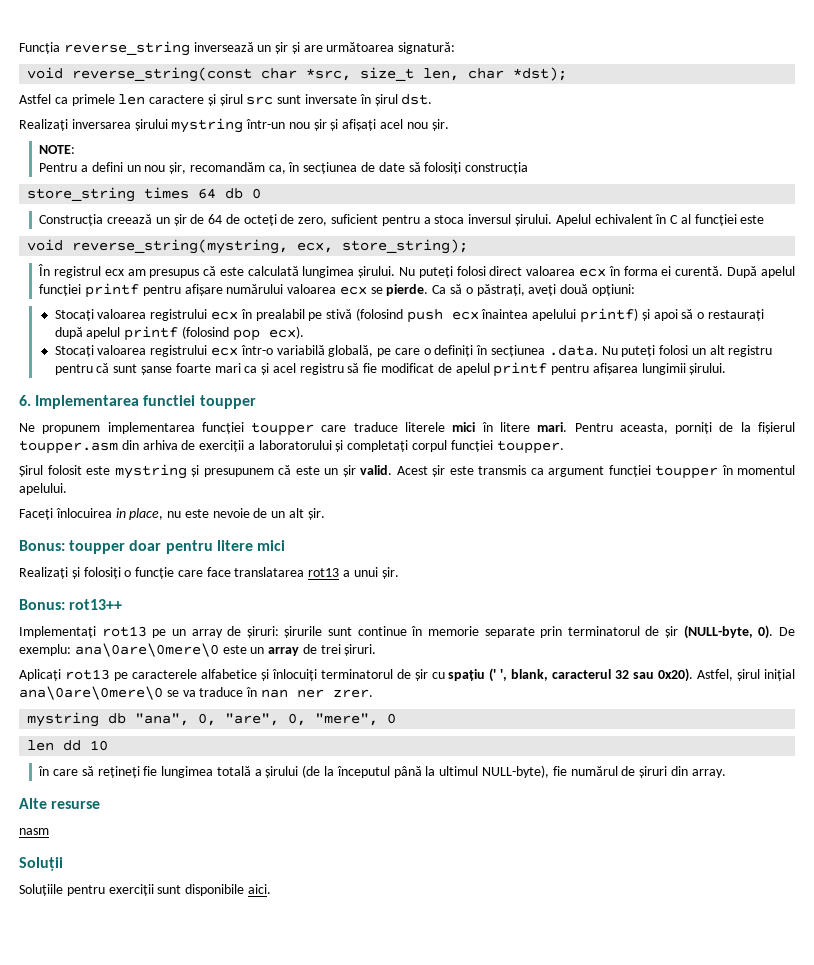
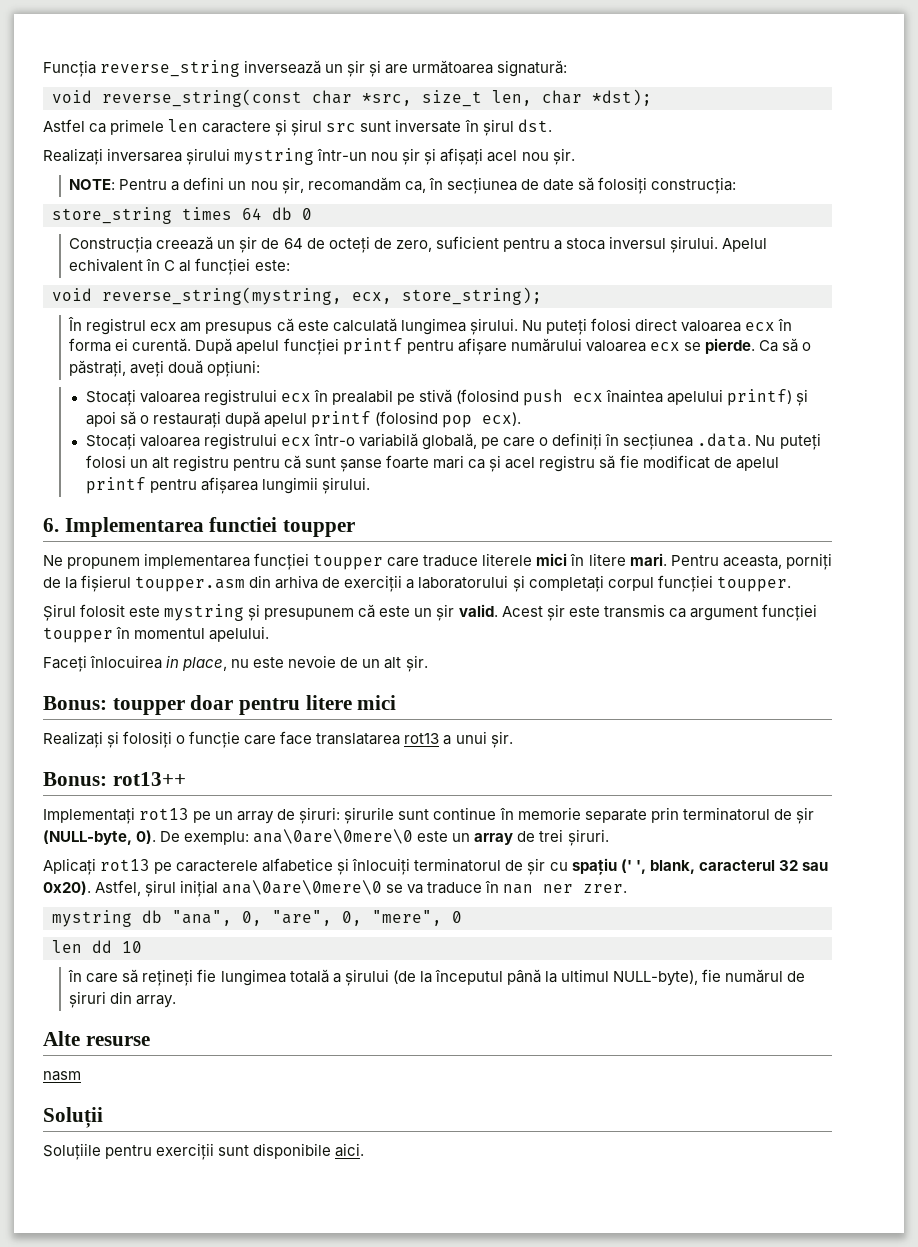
- NOTE:
- Pentru a defini un nou șir, recomandăm ca, în secțiunea de date să folosiți construcția
+ NOTE: Pentru a defini un nou șir, recomandăm ca, în secțiunea de date să folosiți construcția:
- Apelul echivalent în C al funcției este
+ Apelul echivalent în C al funcției este:

